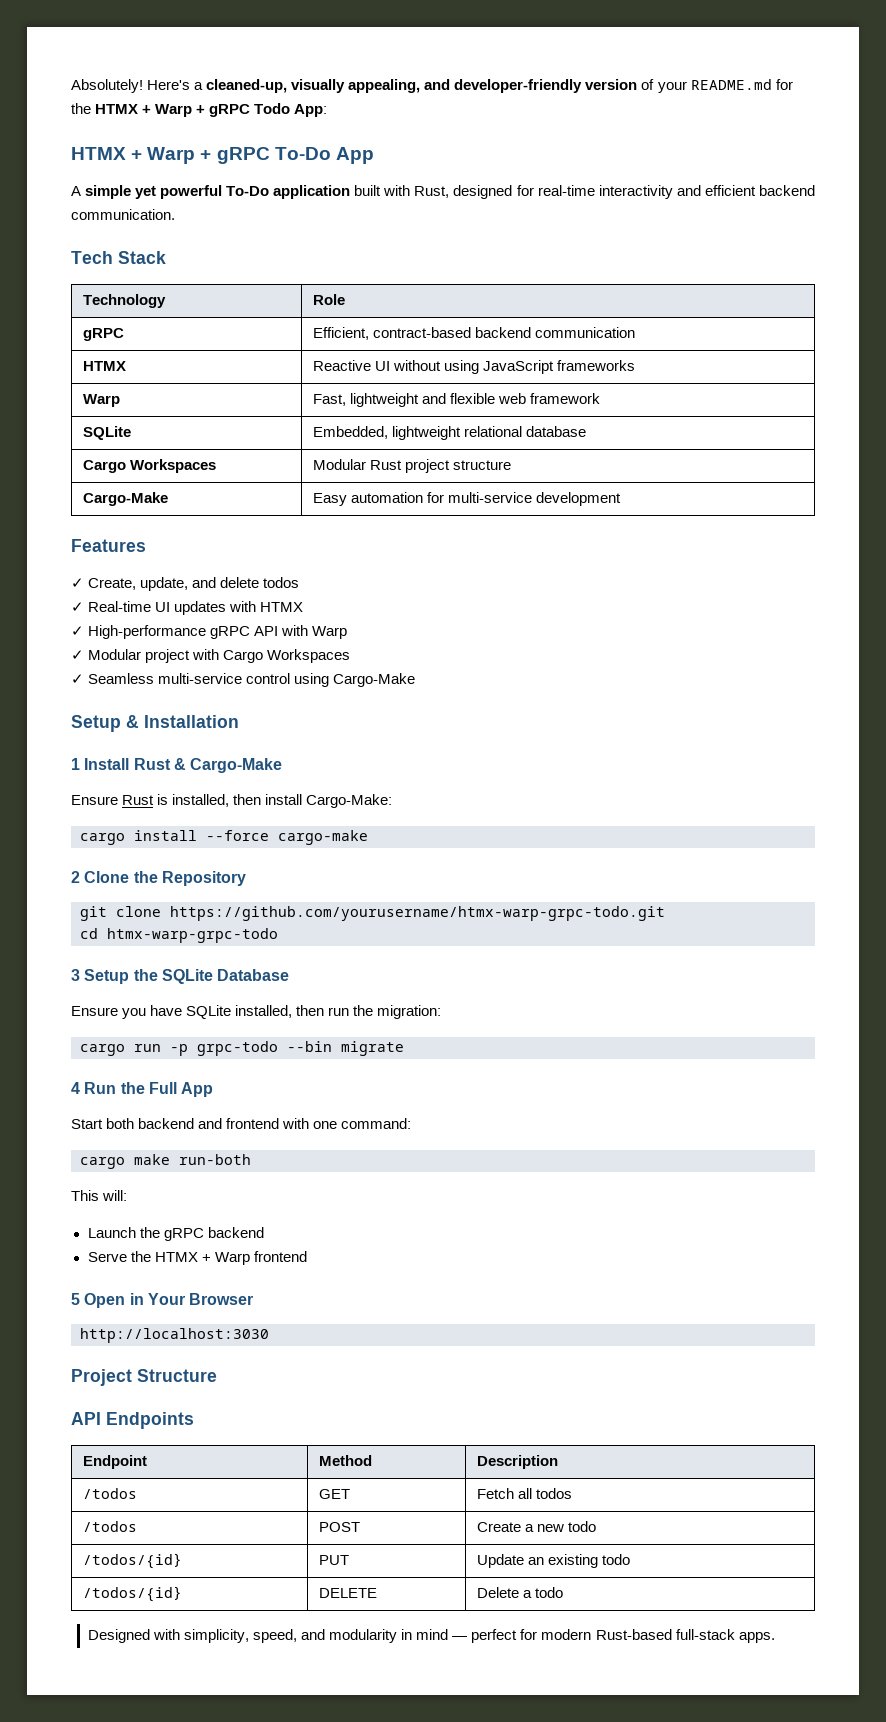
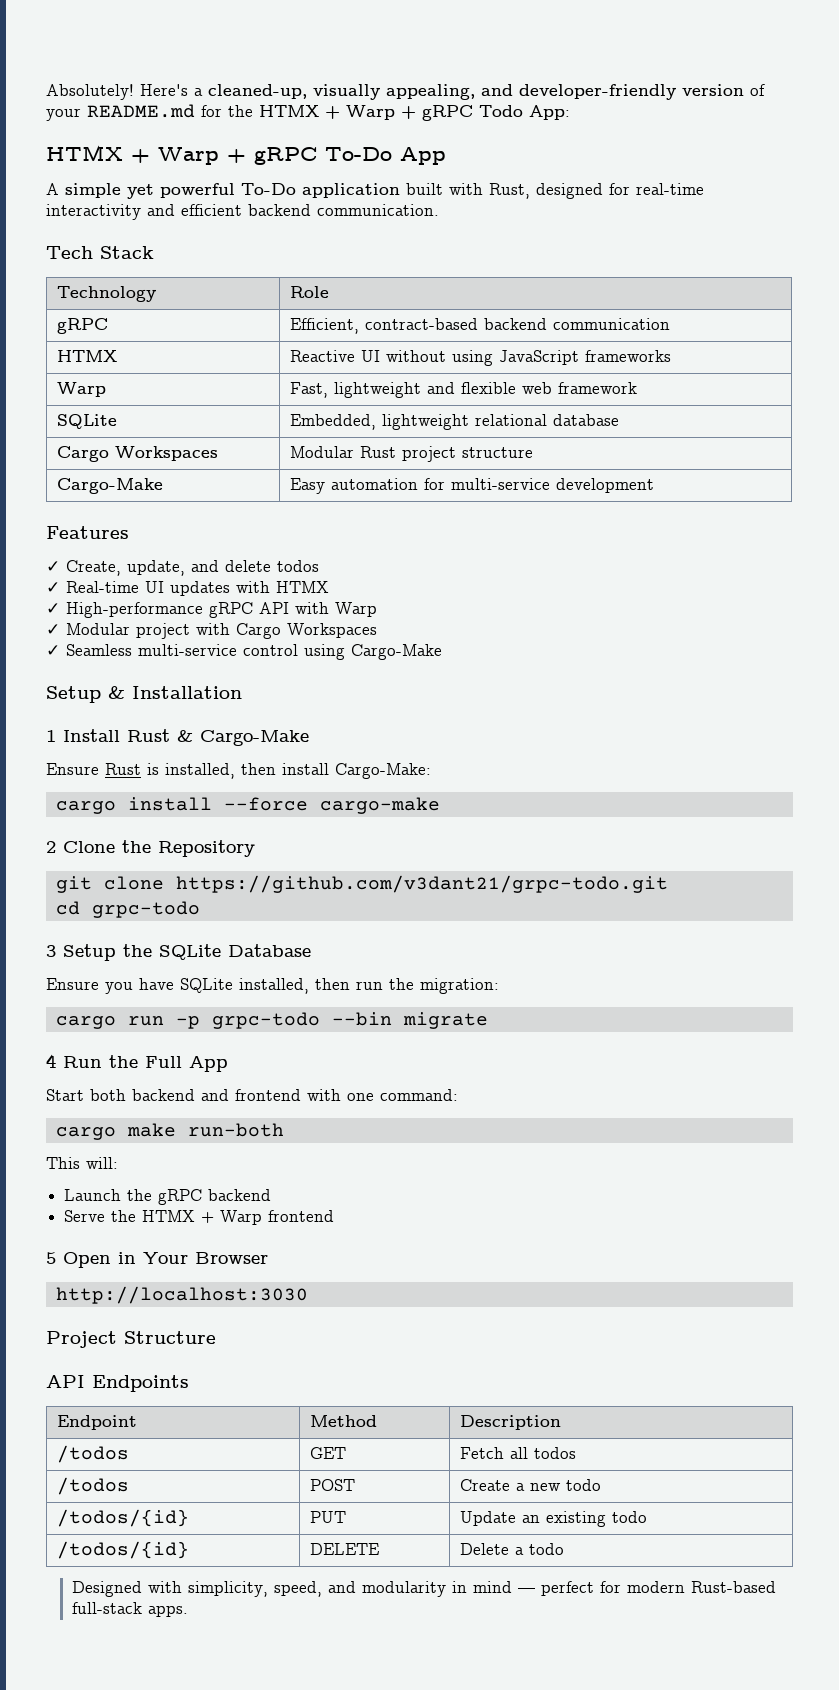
- git clone https://github.com/yourusername/htmx-warp-grpc-todo.git
+ git clone https://github.com/v3dant21/grpc-todo.git
- cd htmx-warp-grpc-todo
+ cd grpc-todo

